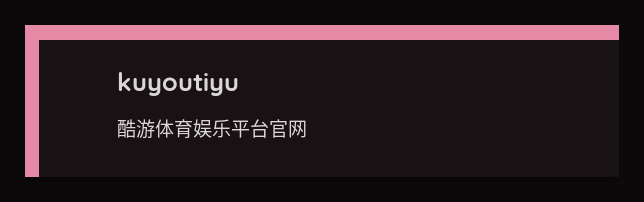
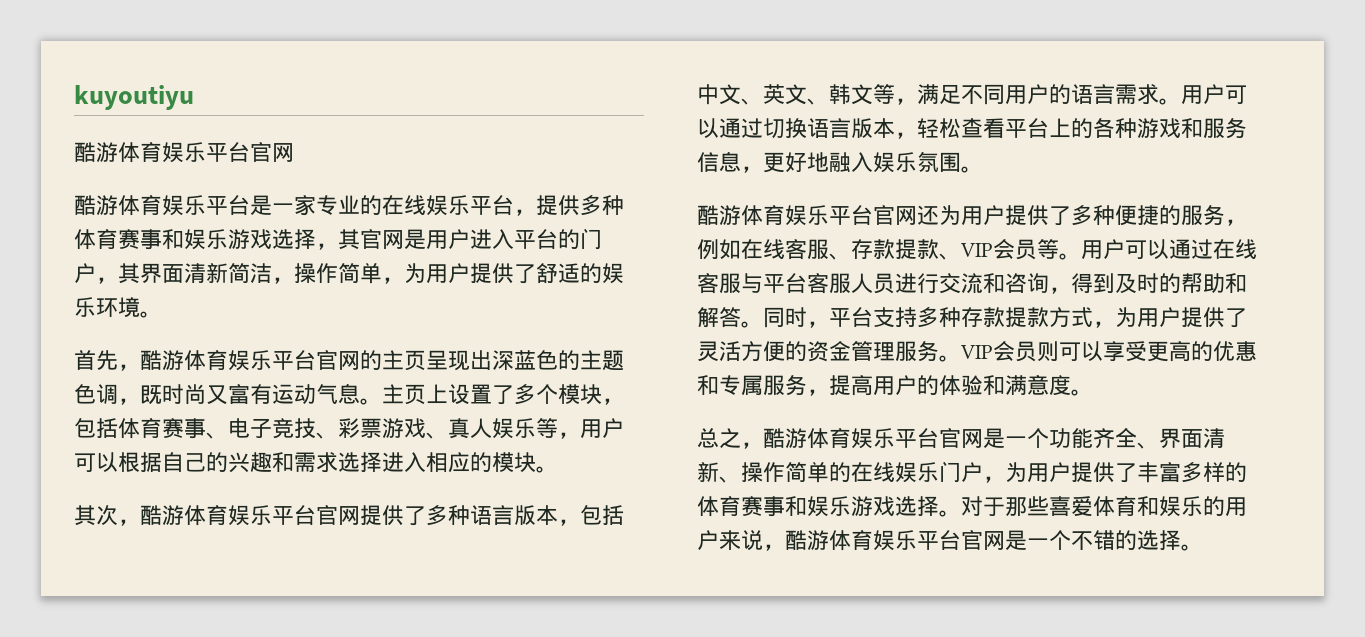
+ 酷游体育娱乐平台是一家专业的在线娱乐平台，提供多种体育赛事和娱乐游戏选择，其官网是用户进入平台的门户，其界面清新简洁，操作简单，为用户提供了舒适的娱乐环境。
+ 首先，酷游体育娱乐平台官网的主页呈现出深蓝色的主题色调，既时尚又富有运动气息。主页上设置了多个模块，包括体育赛事、电子竞技、彩票游戏、真人娱乐等，用户可以根据自己的兴趣和需求选择进入相应的模块。
+ 其次，酷游体育娱乐平台官网提供了多种语言版本，包括中文、英文、韩文等，满足不同用户的语言需求。用户可以通过切换语言版本，轻松查看平台上的各种游戏和服务信息，更好地融入娱乐氛围。
+ 酷游体育娱乐平台官网还为用户提供了多种便捷的服务，例如在线客服、存款提款、VIP会员等。用户可以通过在线客服与平台客服人员进行交流和咨询，得到及时的帮助和解答。同时，平台支持多种存款提款方式，为用户提供了灵活方便的资金管理服务。VIP会员则可以享受更高的优惠和专属服务，提高用户的体验和满意度。
+ 总之，酷游体育娱乐平台官网是一个功能齐全、界面清新、操作简单的在线娱乐门户，为用户提供了丰富多样的体育赛事和娱乐游戏选择。对于那些喜爱体育和娱乐的用户来说，酷游体育娱乐平台官网是一个不错的选择。

